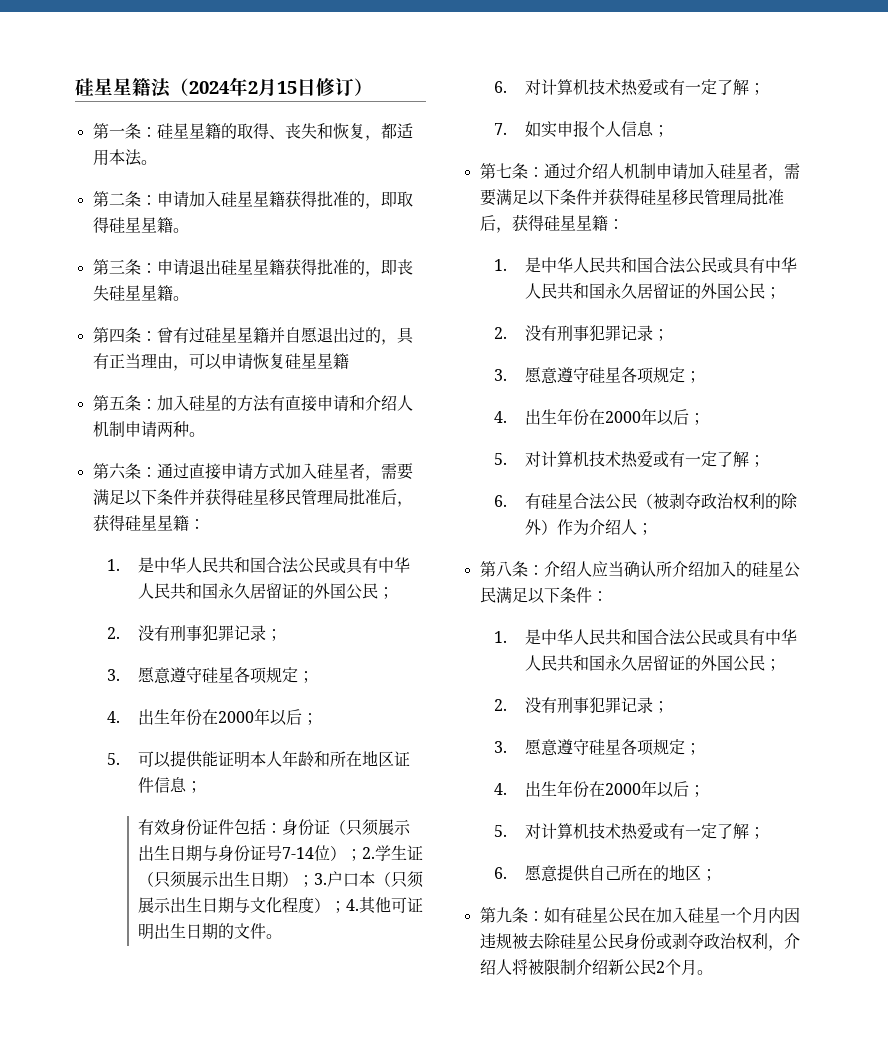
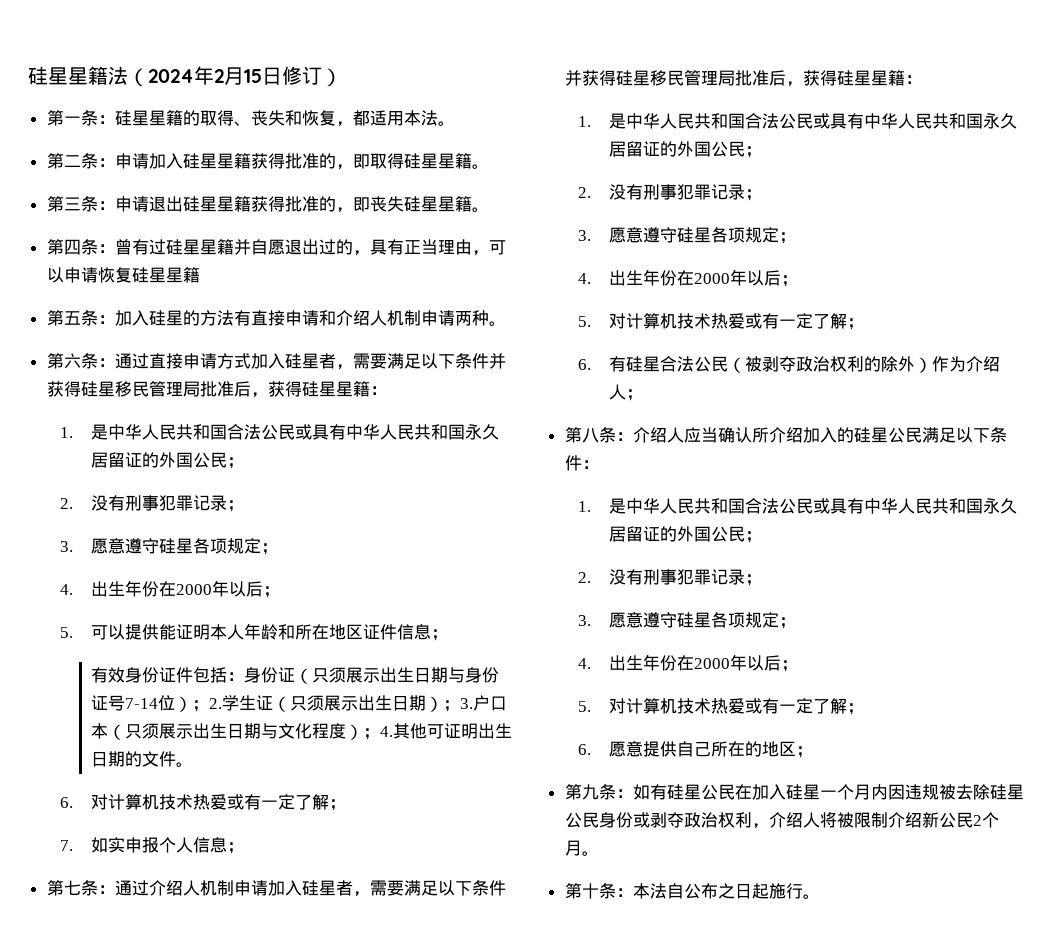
+ 第十条：本法自公布之日起施行。

